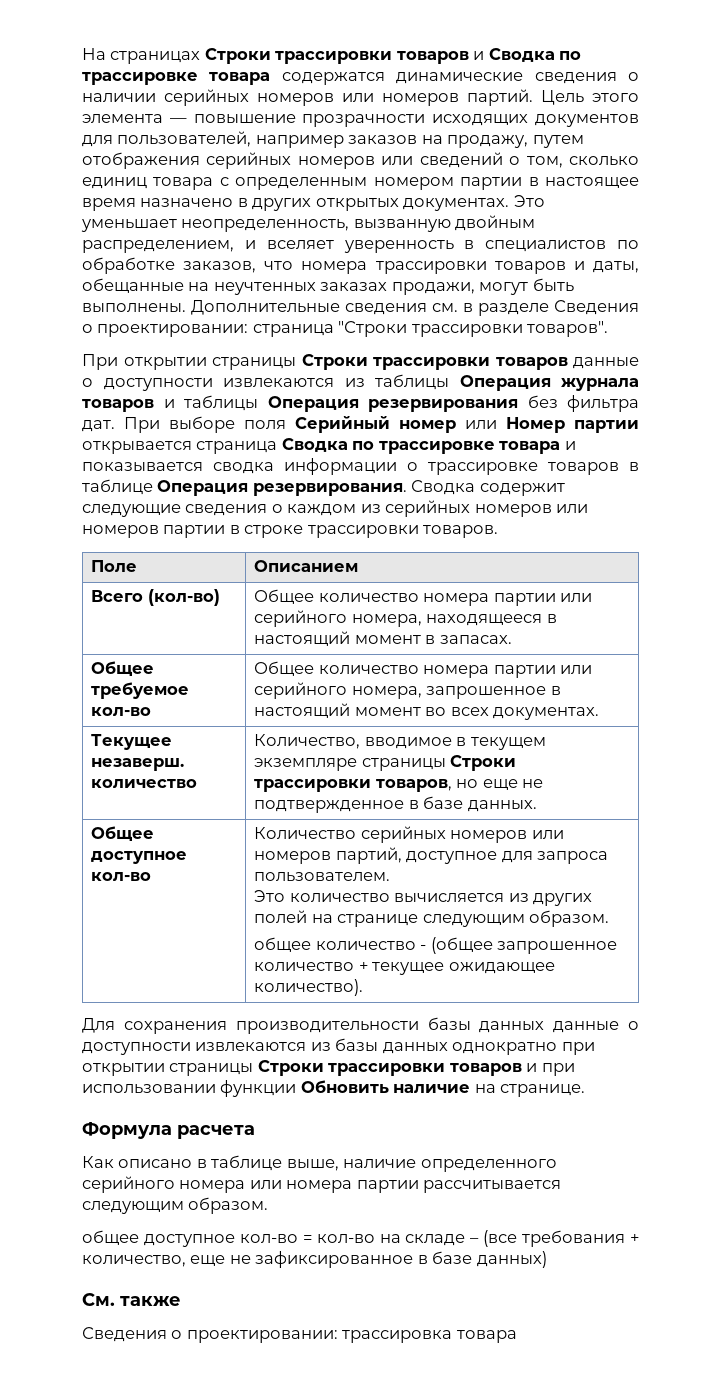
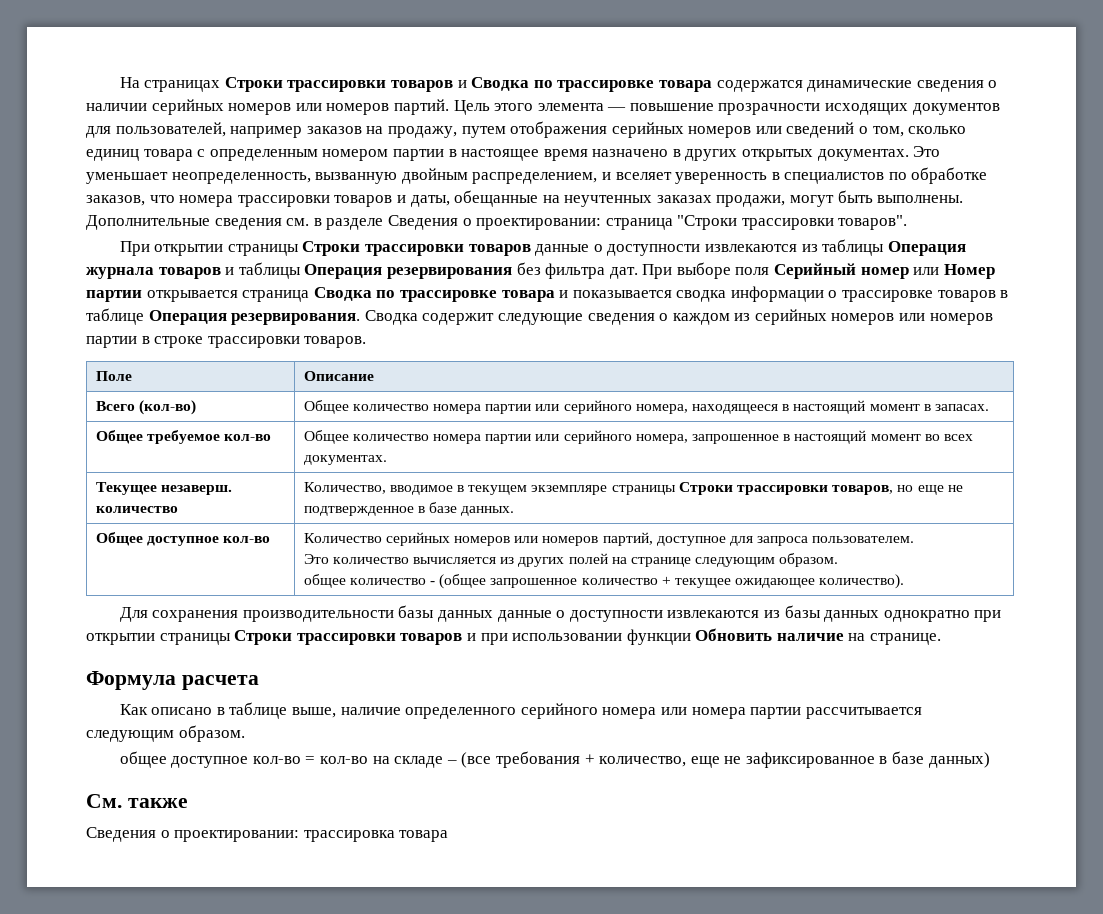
- Поле | Описанием
+ Поле | Описание

